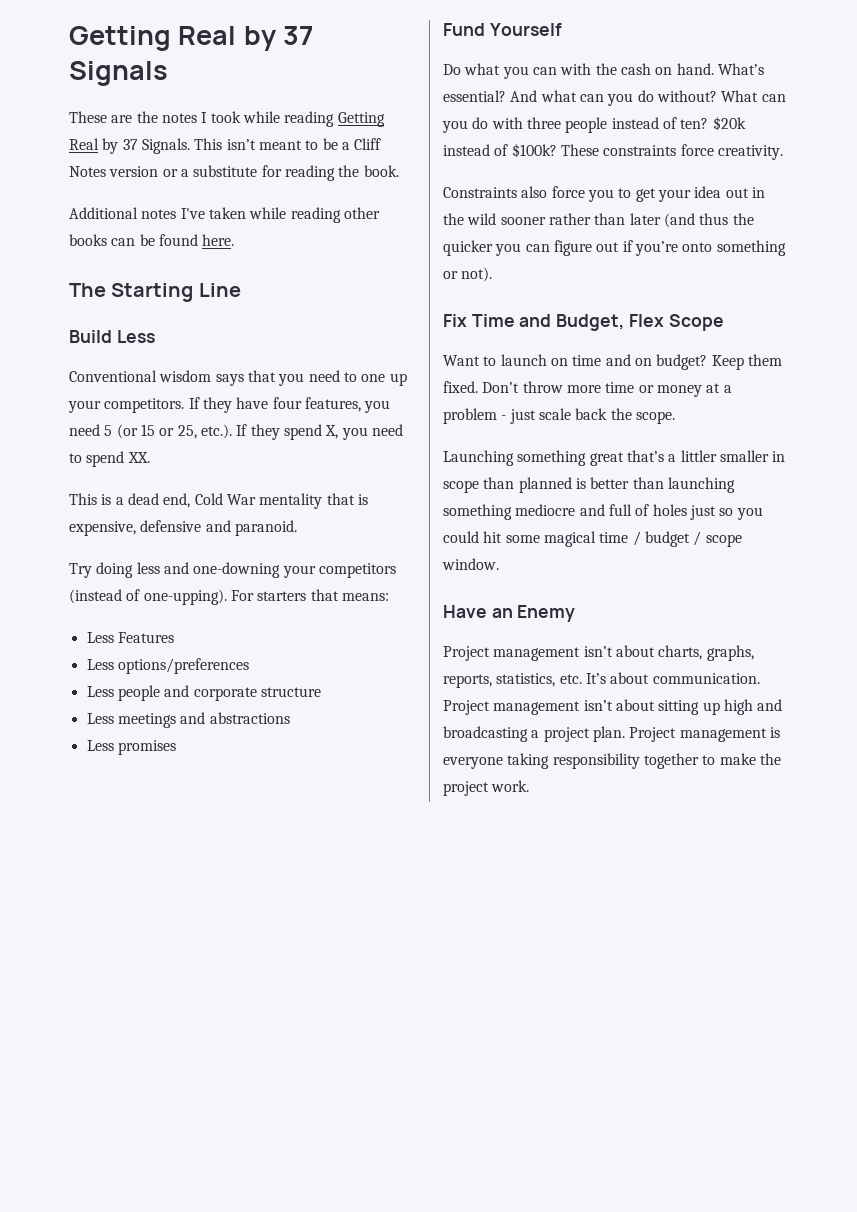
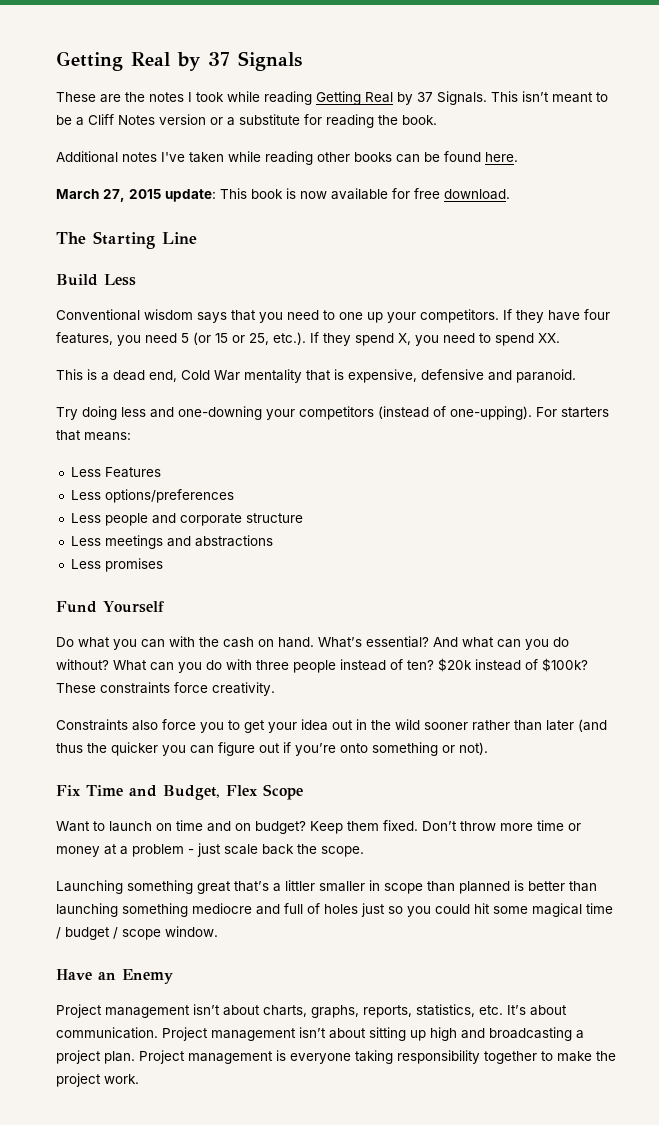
+ March 27, 2015 update: This book is now available for free download.

